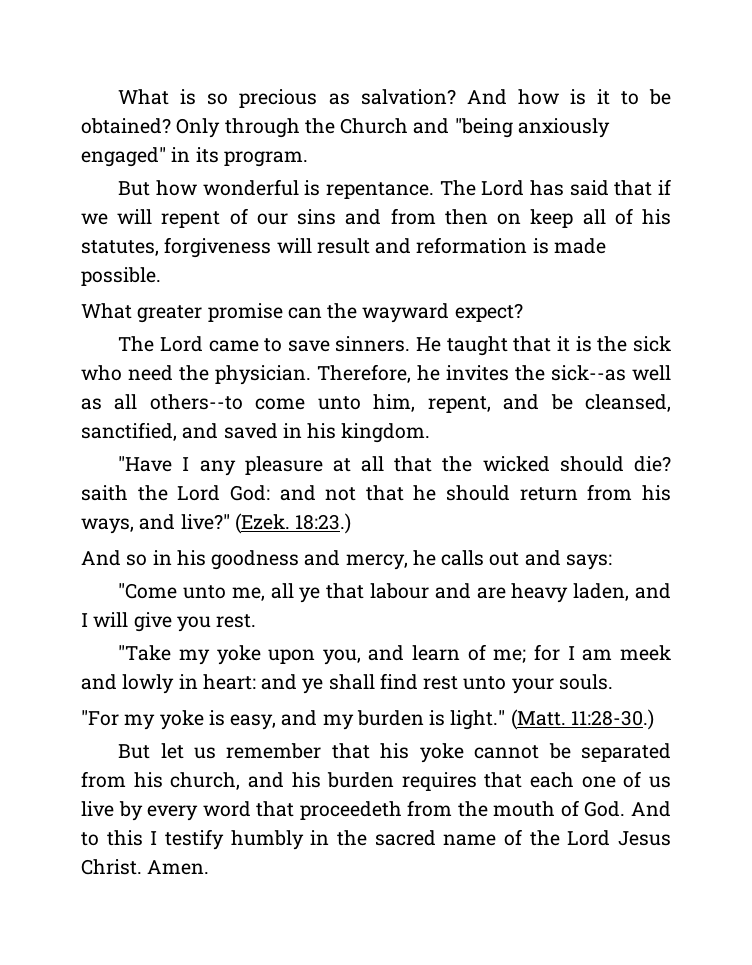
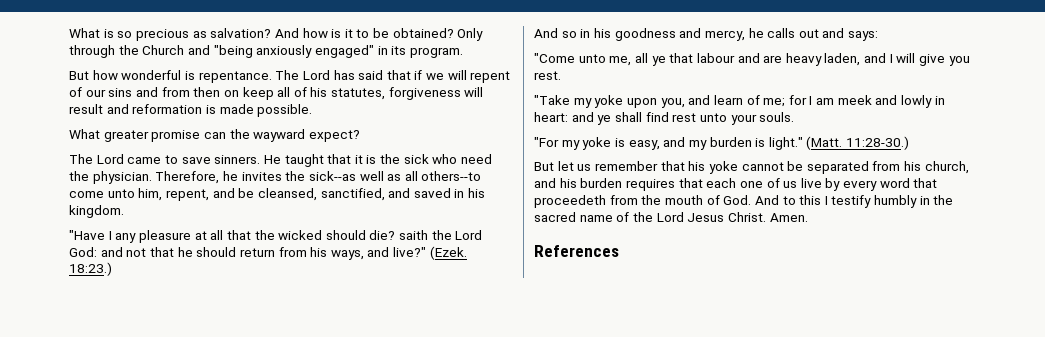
+ References

